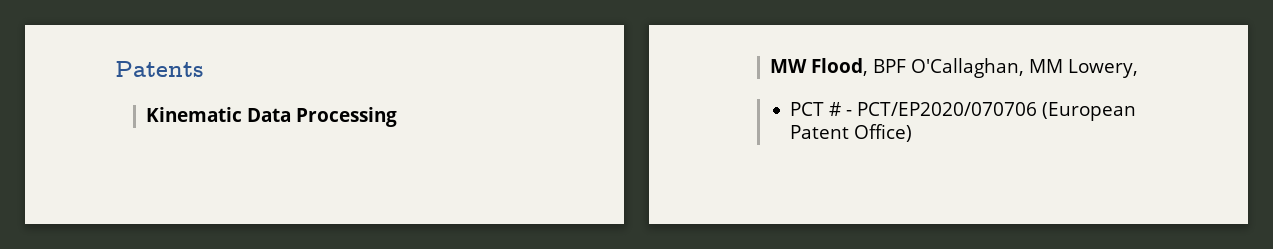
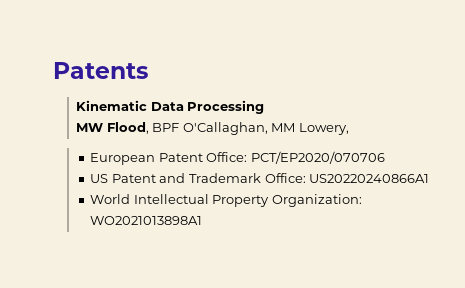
- PCT # - PCT/EP2020/070706 (European Patent Office)
+ European Patent Office: PCT/EP2020/070706
+ US Patent and Trademark Office: US20220240866A1
+ World Intellectual Property Organization: WO2021013898A1

